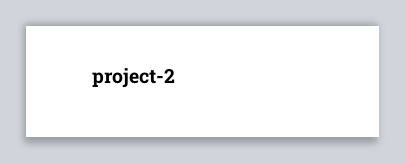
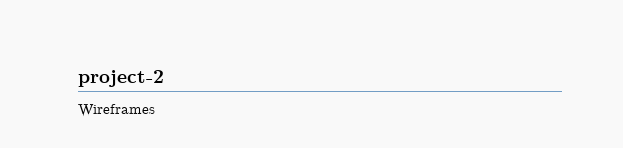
+ Wireframes

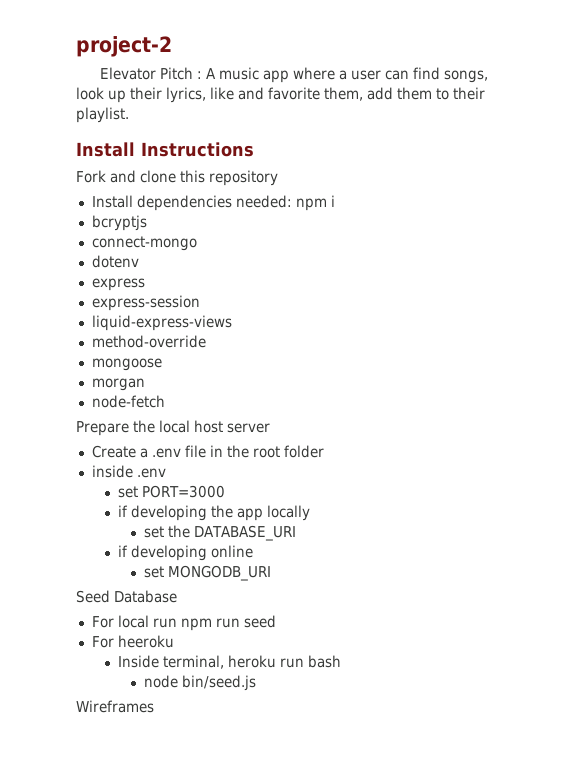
+ Elevator Pitch : A music app where a user can find songs, look up their lyrics, like and favorite them, add them to their playlist.
+ Install Instructions
+ Fork and clone this repository
+ Install dependencies needed: npm i
+ bcryptjs
+ connect-mongo
+ dotenv
+ express
+ express-session
+ liquid-express-views
+ method-override
+ mongoose
+ morgan
+ node-fetch
+ Prepare the local host server
+ Create a .env file in the root folder
+ inside .env
+ set PORT=3000
+ if developing the app locally
+ set the DATABASE_URI
+ if developing online
+ set MONGODB_URI
+ Seed Database
+ For local run npm run seed
+ For heeroku
+ Inside terminal, heroku run bash
+ node bin/seed.js

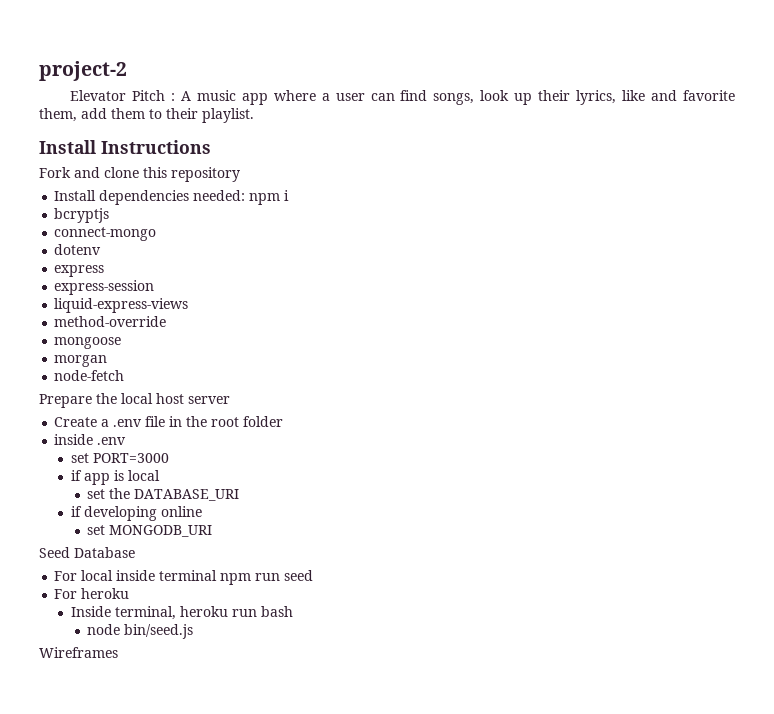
- if developing the app locally
+ if app is local
- For local run npm run seed
+ For local inside terminal npm run seed
- For heeroku
+ For heroku

